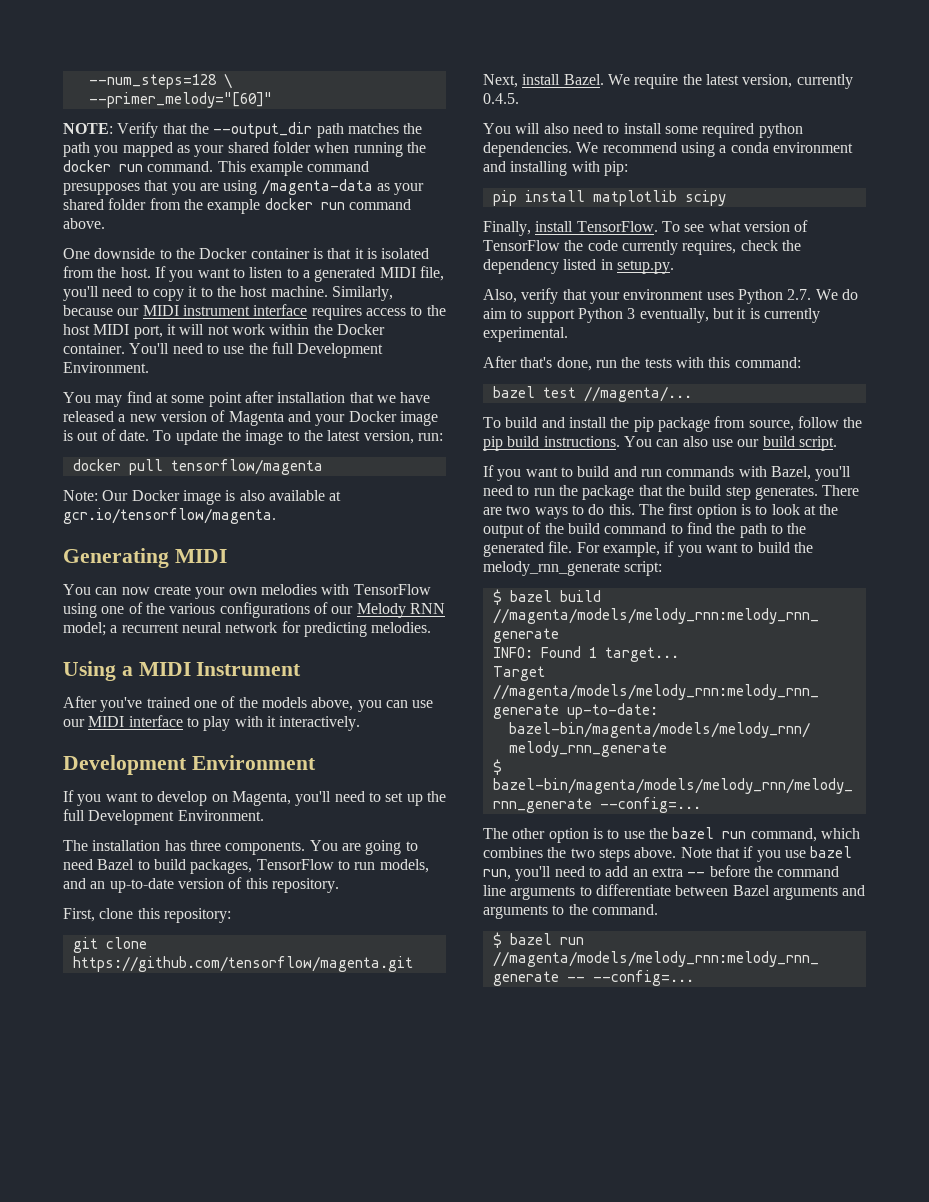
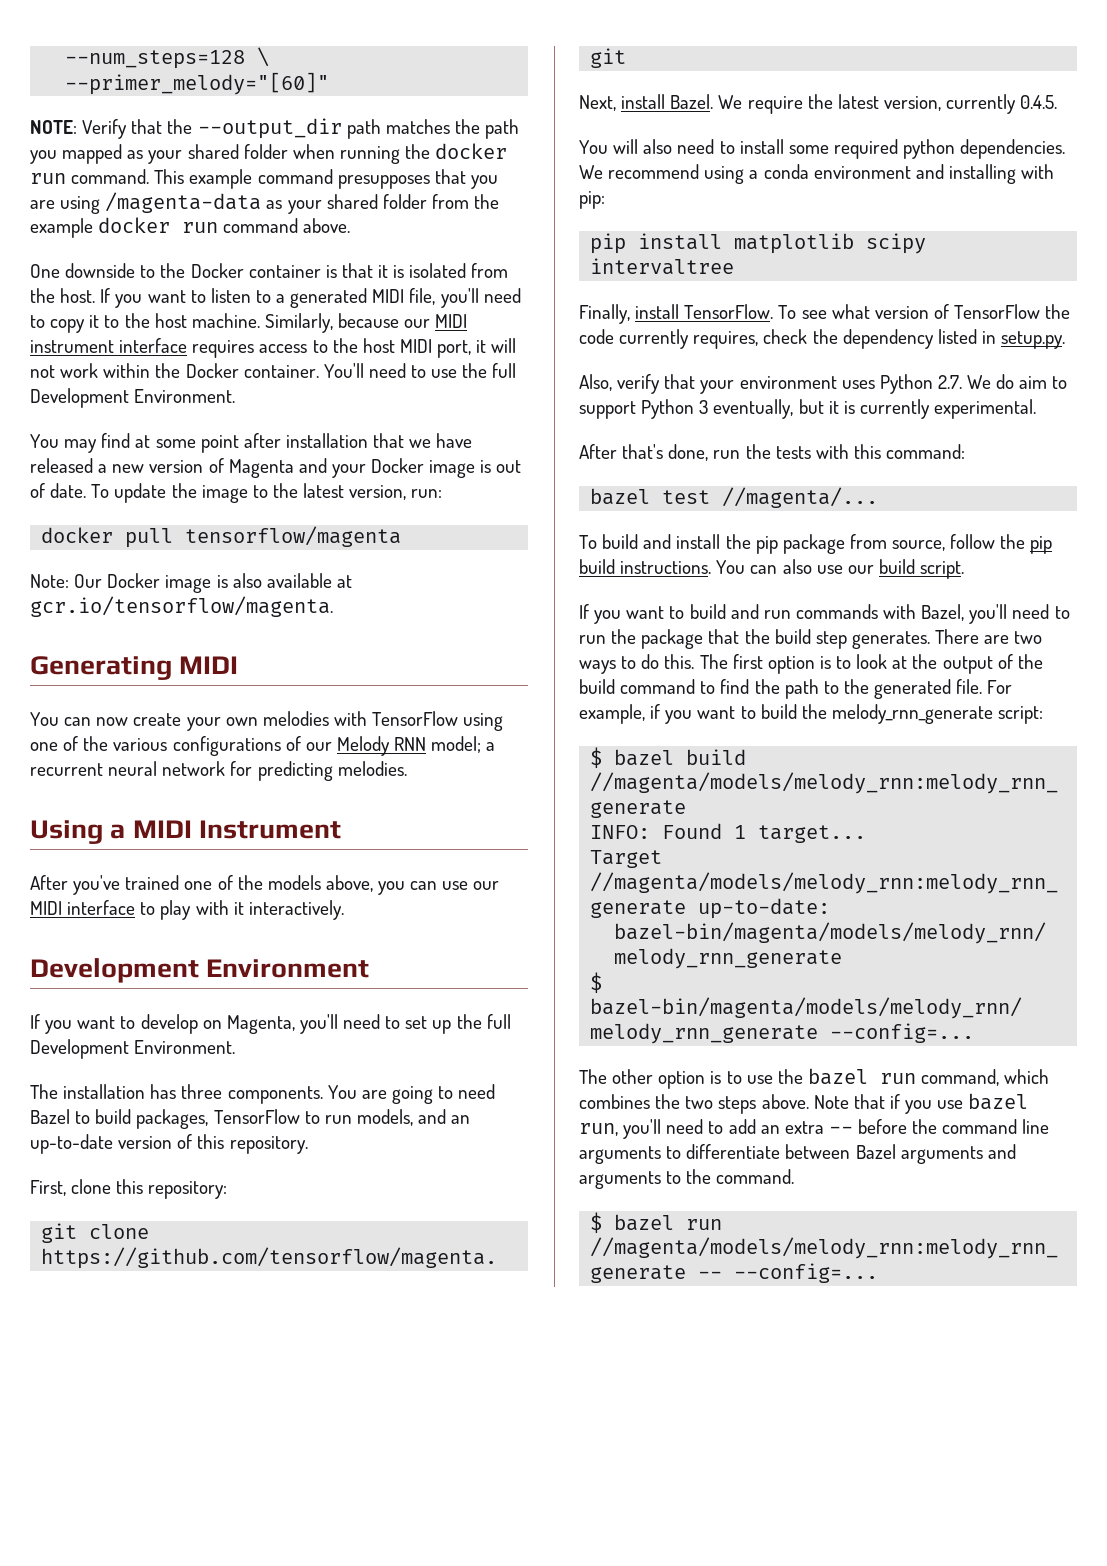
- pip install matplotlib scipy
+ pip install matplotlib scipy intervaltree

